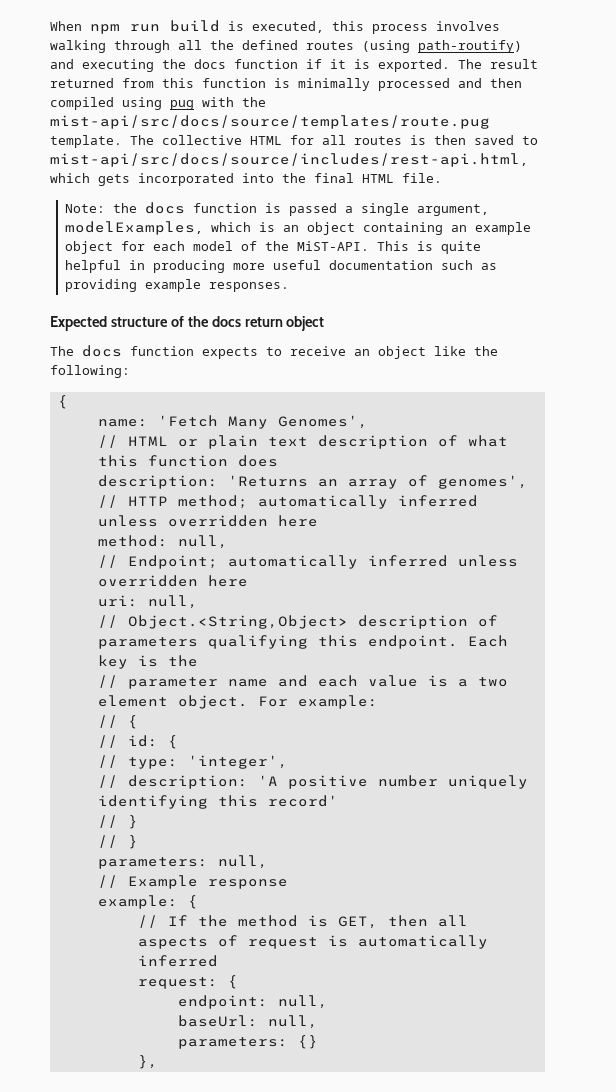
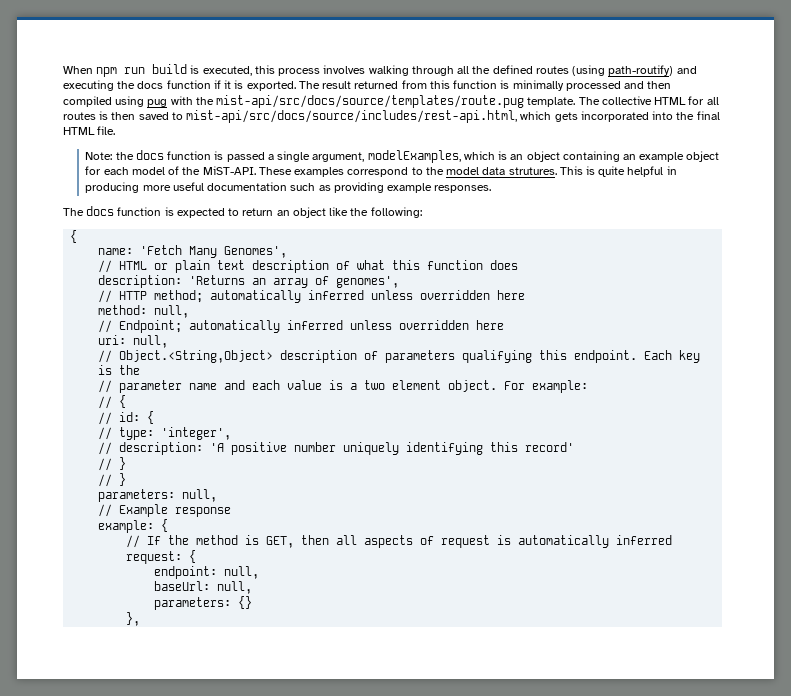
+ These examples correspond to the model data strutures.
- Expected structure of the docs return object
- The docs function expects to receive an object like the following:
+ The docs function is expected to return an object like the following:

